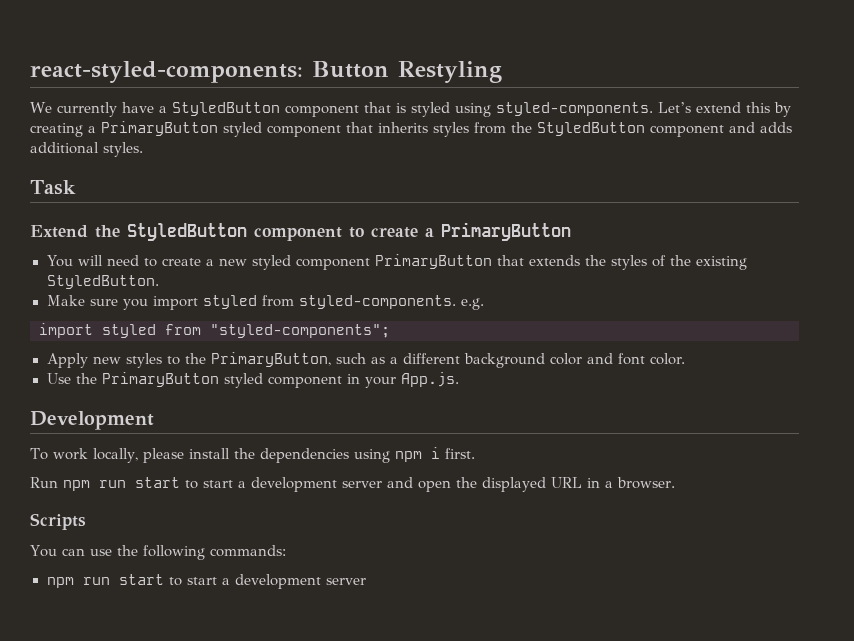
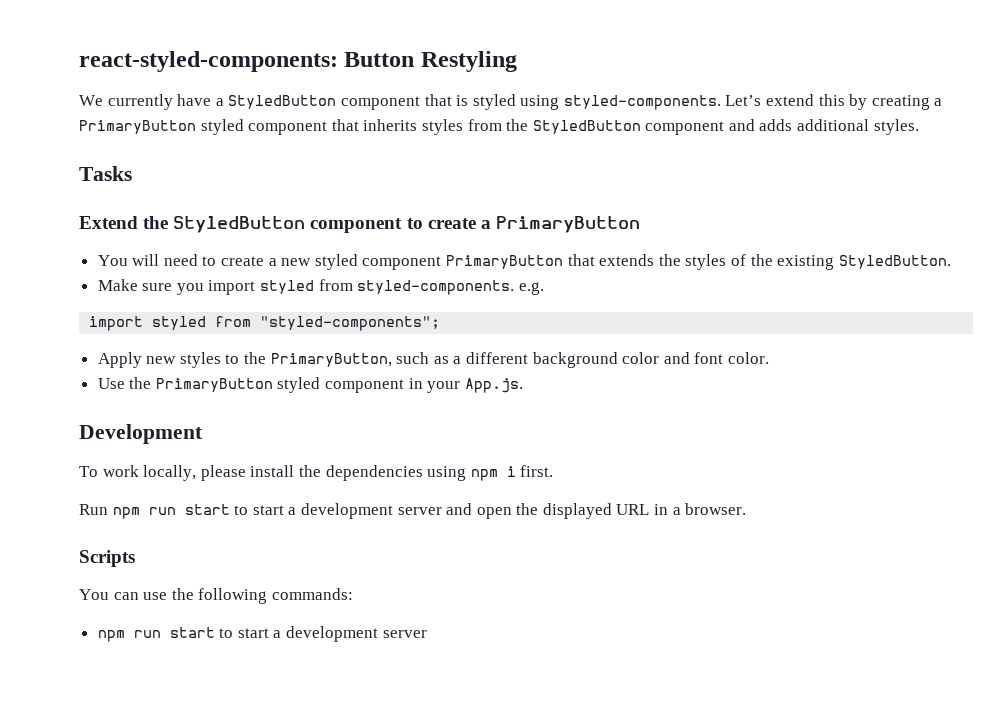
- Task
+ Tasks

